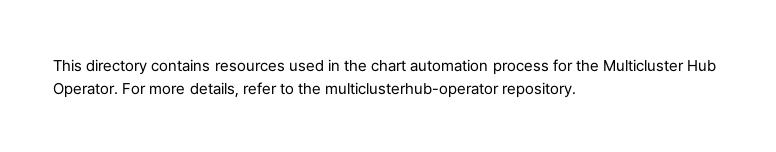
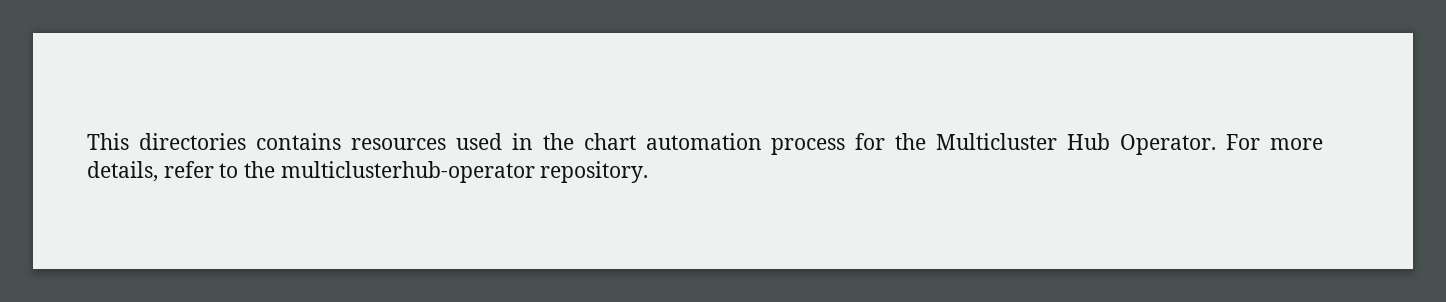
- This directory contains resources used in the chart automation process for the Multicluster Hub Operator.
+ This directories contains resources used in the chart automation process for the Multicluster Hub Operator.

